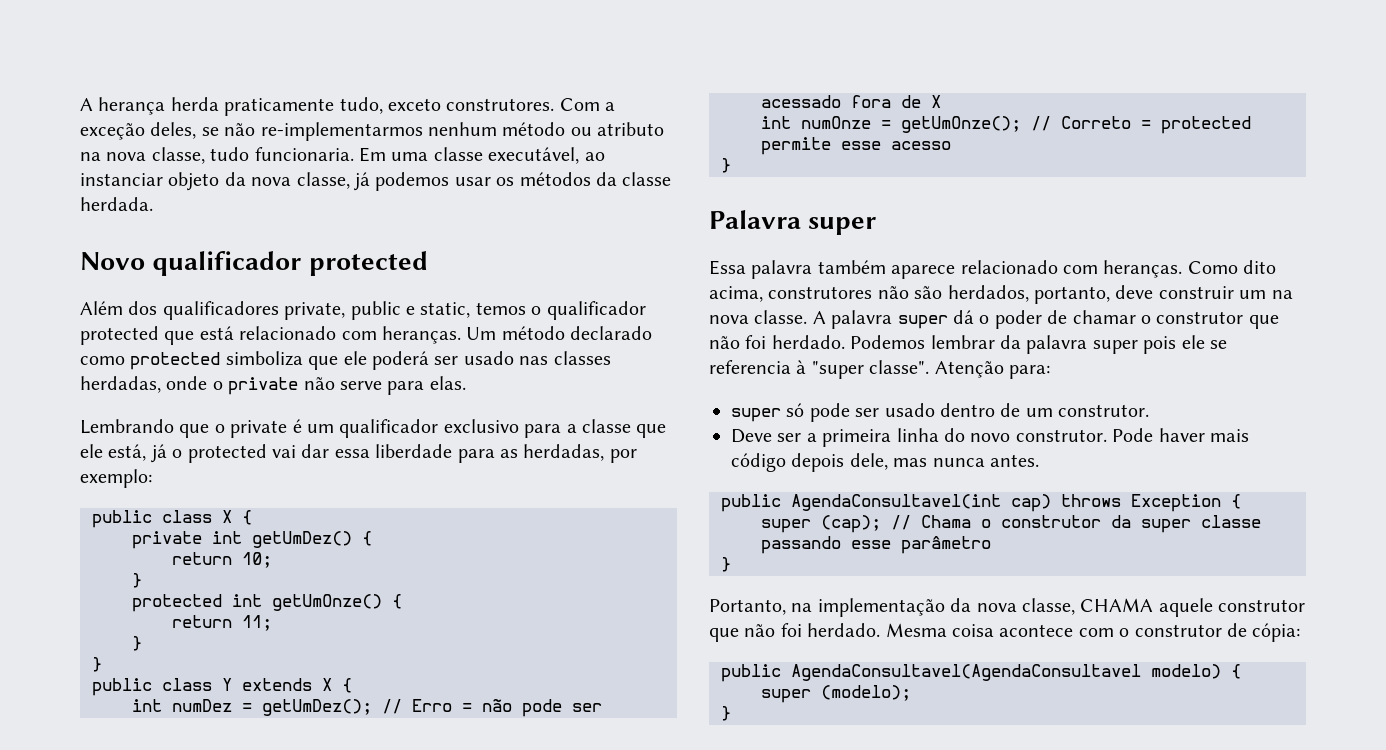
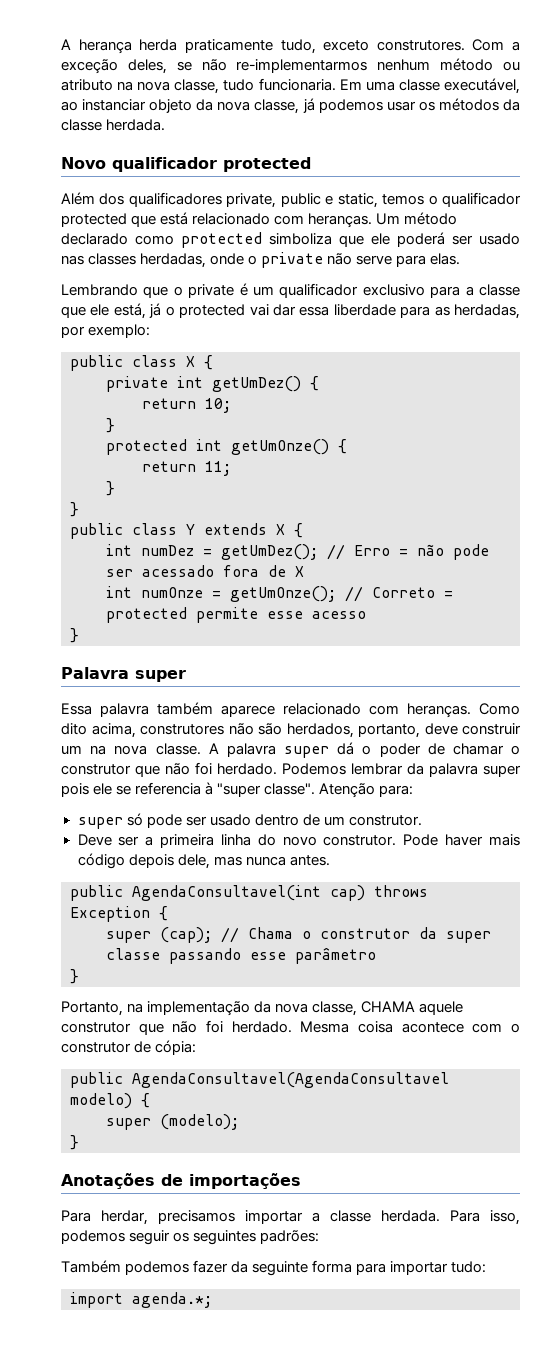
+ Anotações de importações
+ Para herdar, precisamos importar a classe herdada. Para isso, podemos seguir os seguintes padrões:
+ Também podemos fazer da seguinte forma para importar tudo:
+ import agenda.*;

